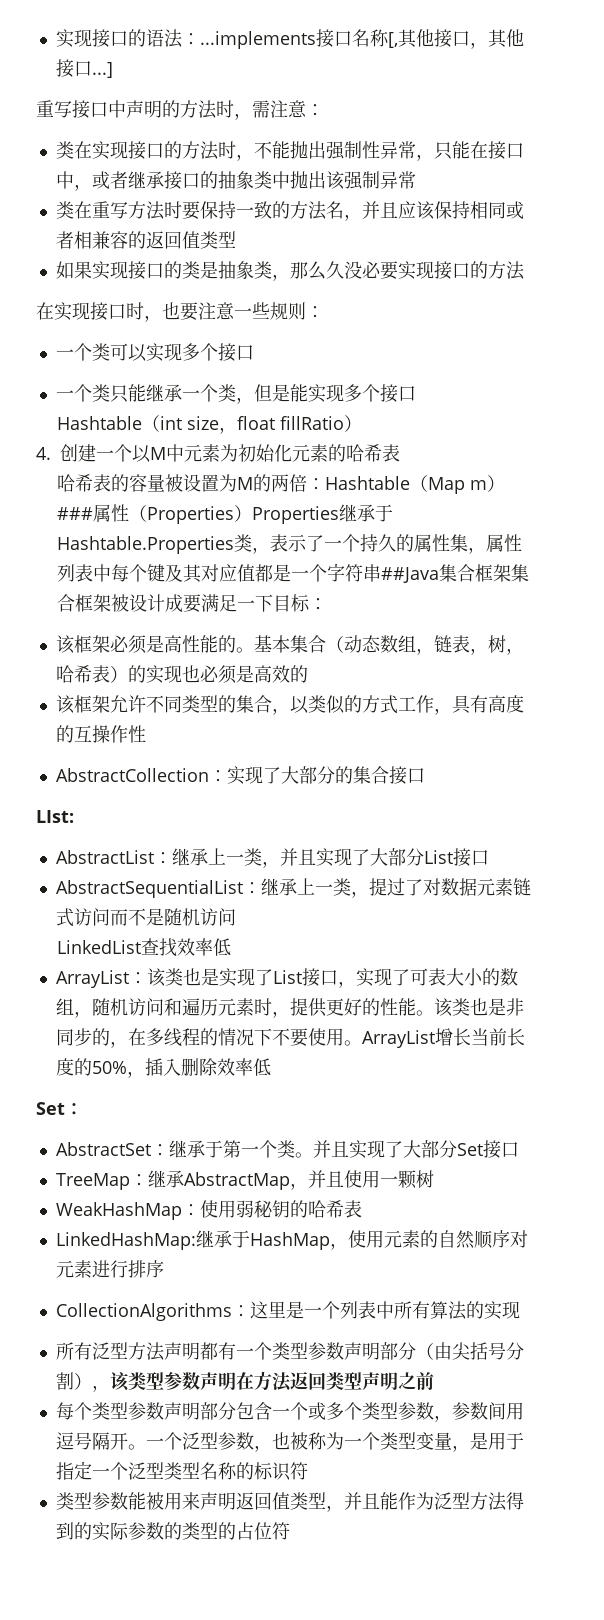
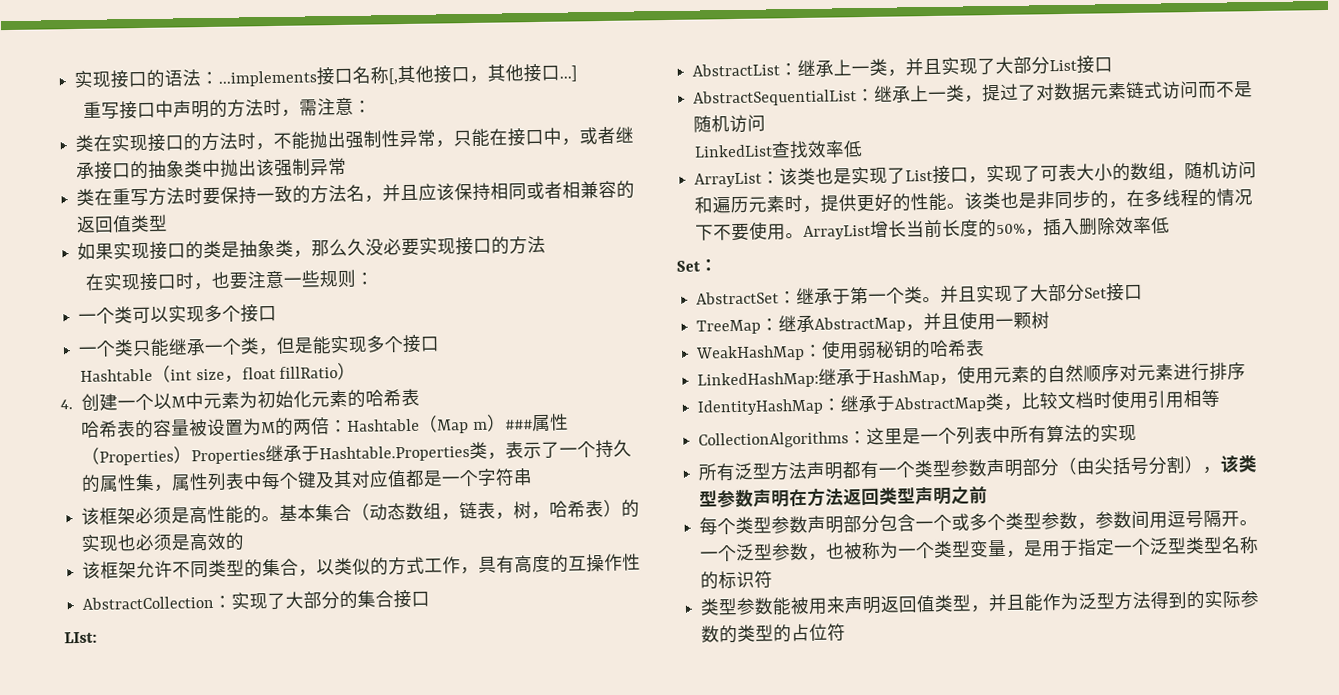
- 哈希表的容量被设置为M的两倍：Hashtable（Map m）###属性（Properties）Properties继承于Hashtable.Properties类，表示了一个持久的属性集，属性列表中每个键及其对应值都是一个字符串##Java集合框架集合框架被设计成要满足一下目标：
+ 哈希表的容量被设置为M的两倍：Hashtable（Map m）###属性（Properties）Properties继承于Hashtable.Properties类，表示了一个持久的属性集，属性列表中每个键及其对应值都是一个字符串
+ IdentityHashMap：继承于AbstractMap类，比较文档时使用引用相等

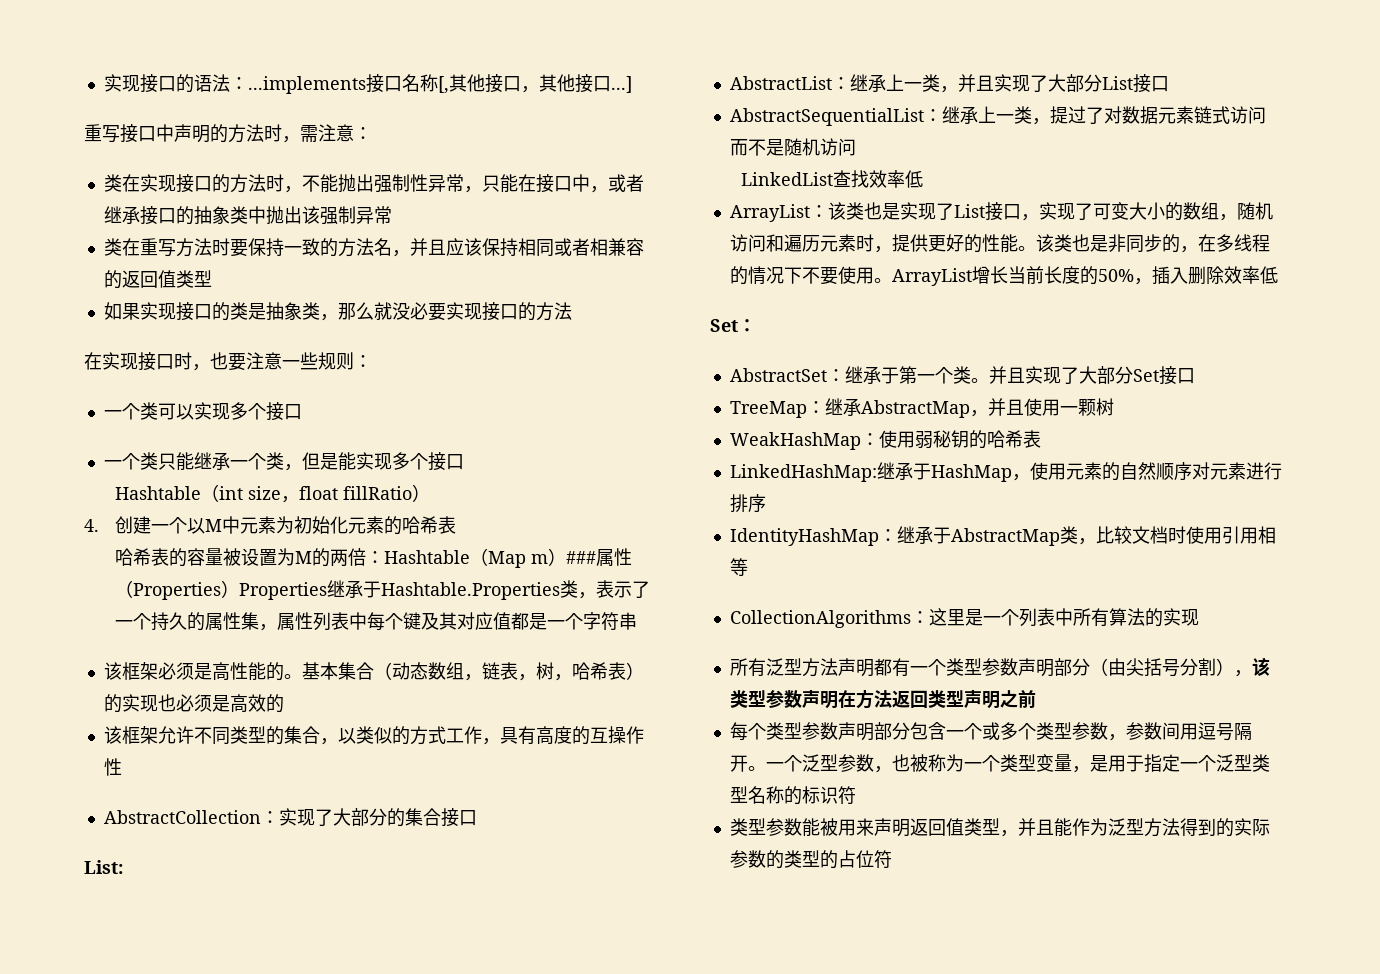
- 如果实现接口的类是抽象类，那么久没必要实现接口的方法
+ 如果实现接口的类是抽象类，那么就没必要实现接口的方法
- LIst:
+ List:
- ArrayList：该类也是实现了List接口，实现了可表大小的数组，随机访问和遍历元素时，提供更好的性能。
+ ArrayList：该类也是实现了List接口，实现了可变大小的数组，随机访问和遍历元素时，提供更好的性能。

